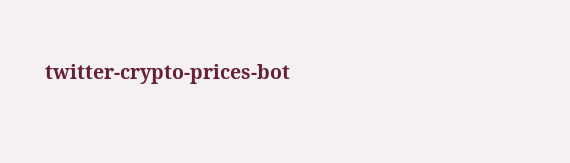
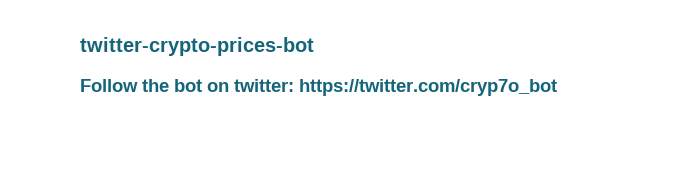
+ Follow the bot on twitter: https://twitter.com/cryp7o_bot

